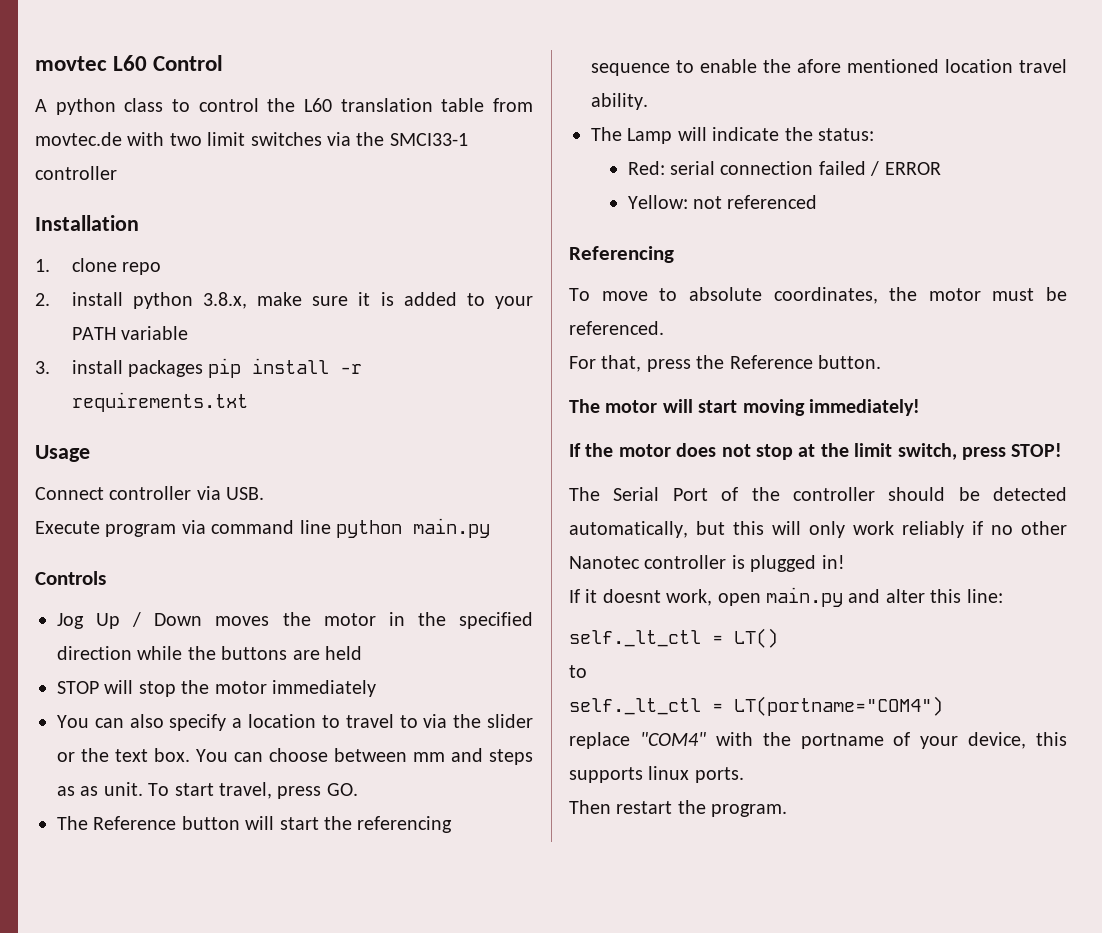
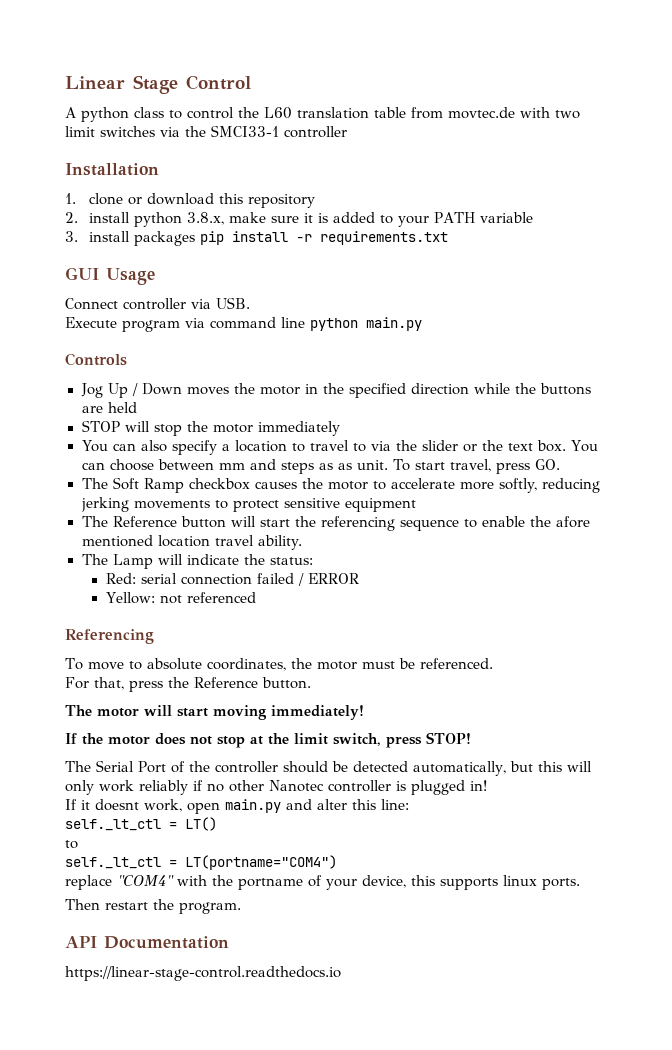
- movtec L60 Control
+ Linear Stage Control
- 1. clone repo
+ 1. clone or download this repository
- Usage
+ GUI Usage
+ The Soft Ramp checkbox causes the motor to accelerate more softly, reducing jerking movements to protect sensitive equipment
+ API Documentation
+ https://linear-stage-control.readthedocs.io

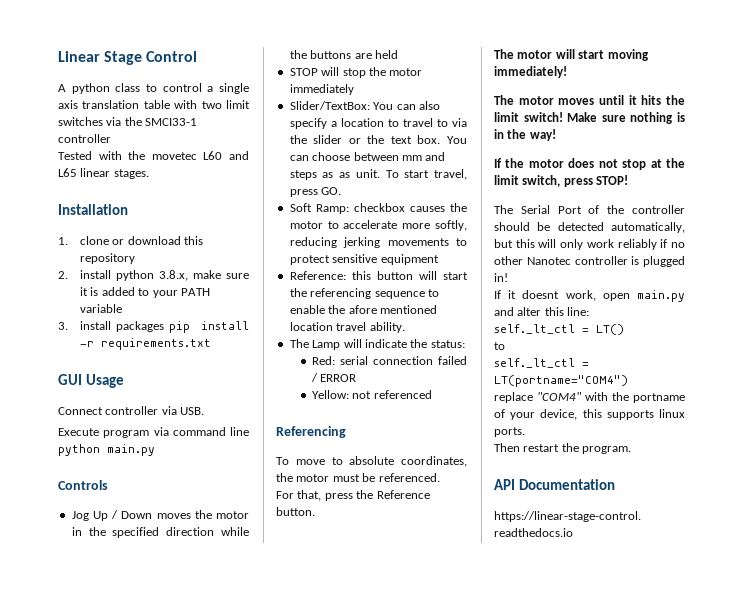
- A python class to control the L60 translation table from movtec.de with two limit switches via the SMCI33-1 controller
+ A python class to control a single axis translation table with two limit switches via the SMCI33-1 controller
+ Tested with the movetec L60 and L65 linear stages.
- You can also specify a location to travel to via the slider or the text box.
+ Slider/TextBox: You can also specify a location to travel to via the slider or the text box.
- The Soft Ramp checkbox causes the motor to accelerate more softly, reducing jerking movements to protect sensitive equipment
+ Soft Ramp: checkbox causes the motor to accelerate more softly, reducing jerking movements to protect sensitive equipment
- The Reference button will start the referencing sequence to enable the afore mentioned location travel ability.
+ Reference: this button will start the referencing sequence to enable the afore mentioned location travel ability.
+ The motor moves until it hits the limit switch! Make sure nothing is in the way!

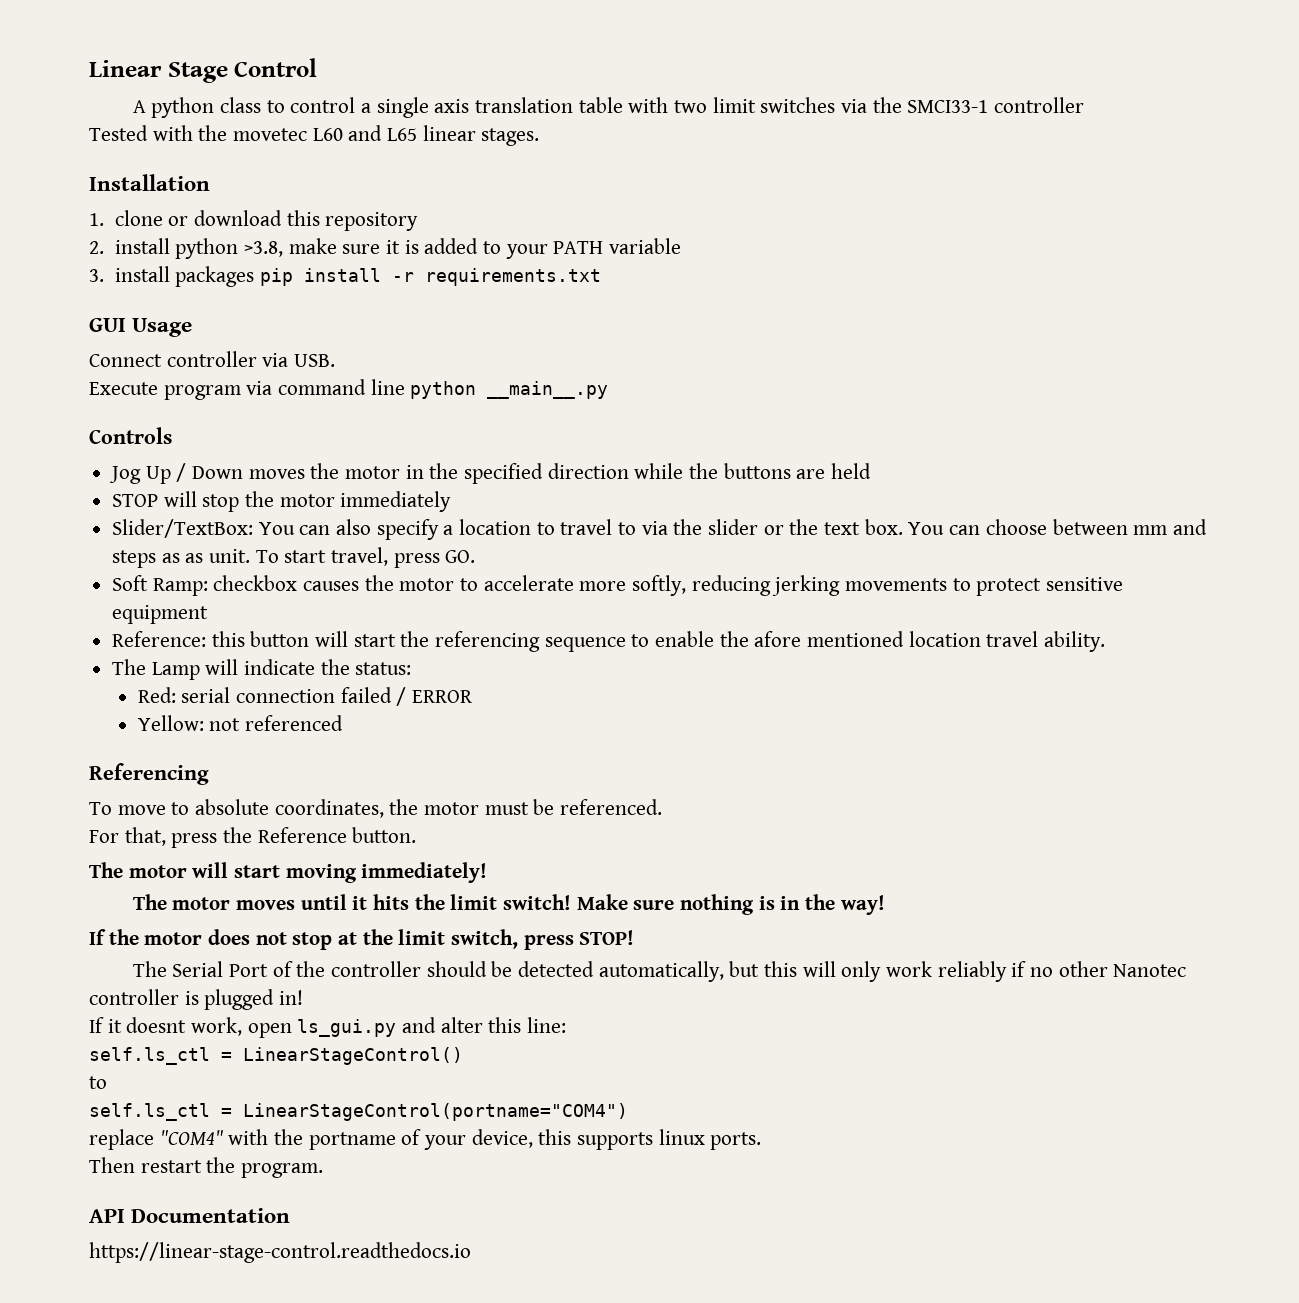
- 2. install python 3.8.x, make sure it is added to your PATH variable
+ 2. install python >3.8, make sure it is added to your PATH variable
- Execute program via command line python main.py
+ Execute program via command line python __main__.py
- If it doesnt work, open main.py and alter this line:
+ If it doesnt work, open ls_gui.py and alter this line:
- self._lt_ctl = LT()
+ self.ls_ctl = LinearStageControl()
  to
- self._lt_ctl = LT(portname="COM4")
+ self.ls_ctl = LinearStageControl(portname="COM4")

